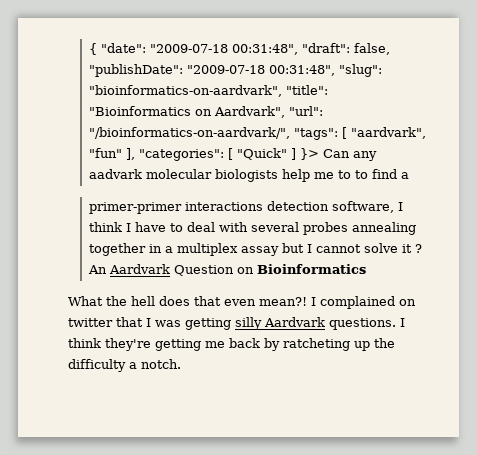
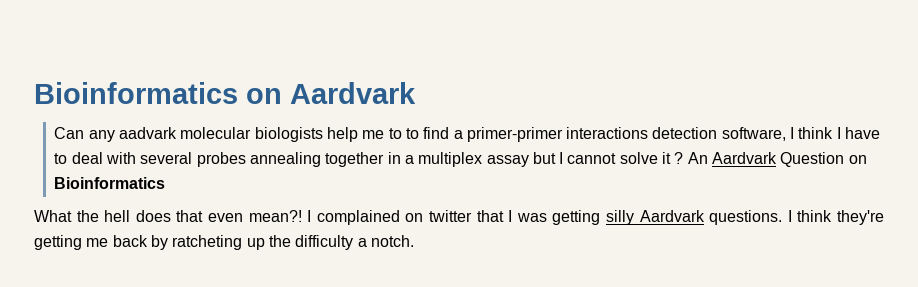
- { "date": "2009-07-18 00:31:48", "draft": false, "publishDate": "2009-07-18 00:31:48", "slug": "bioinformatics-on-aardvark", "title": "Bioinformatics on Aardvark", "url": "/bioinformatics-on-aardvark/", "tags": [ "aardvark", "fun" ], "categories": [ "Quick" ] }> Can any aadvark molecular biologists help me to to find a
- primer-primer interactions detection software, I think I have to deal with several probes annealing together in a multiplex assay but I cannot solve it ?
+ Bioinformatics on Aardvark
+ Can any aadvark molecular biologists help me to to find a primer-primer interactions detection software, I think I have to deal with several probes annealing together in a multiplex assay but I cannot solve it ?

